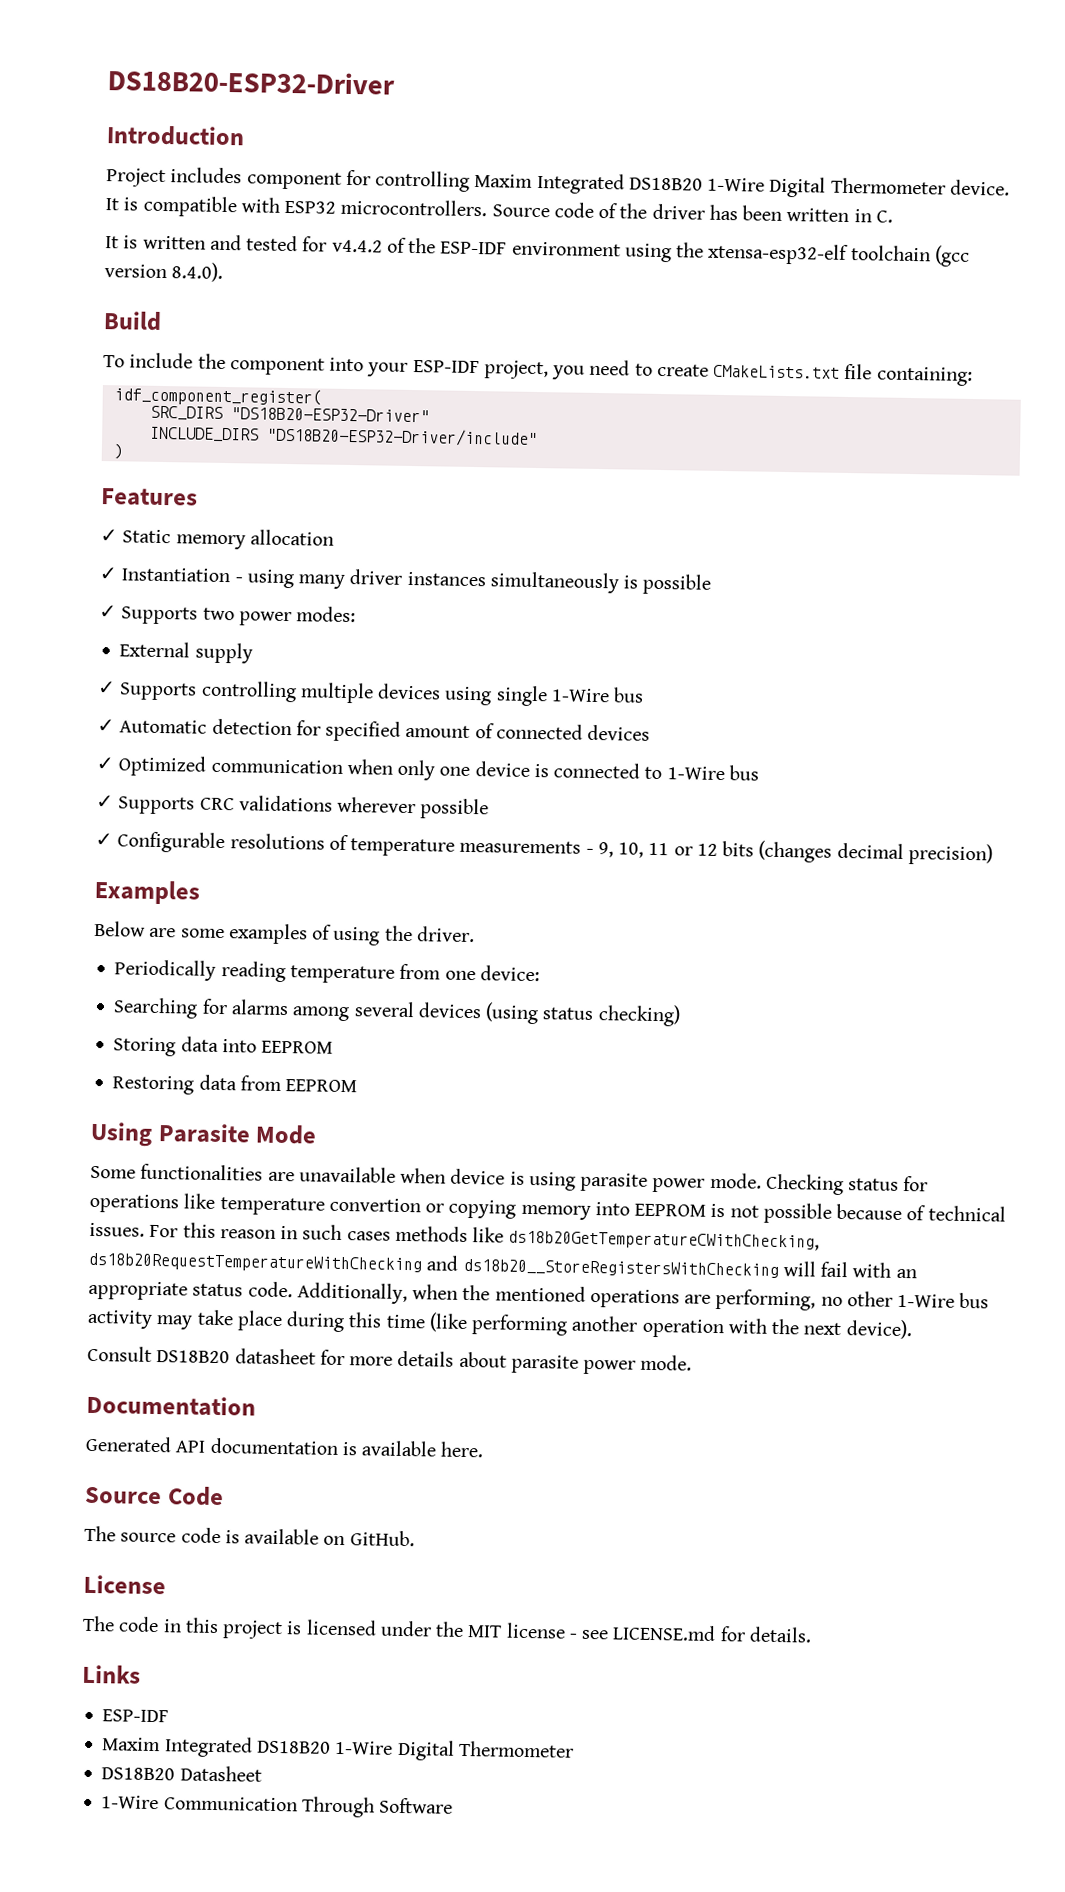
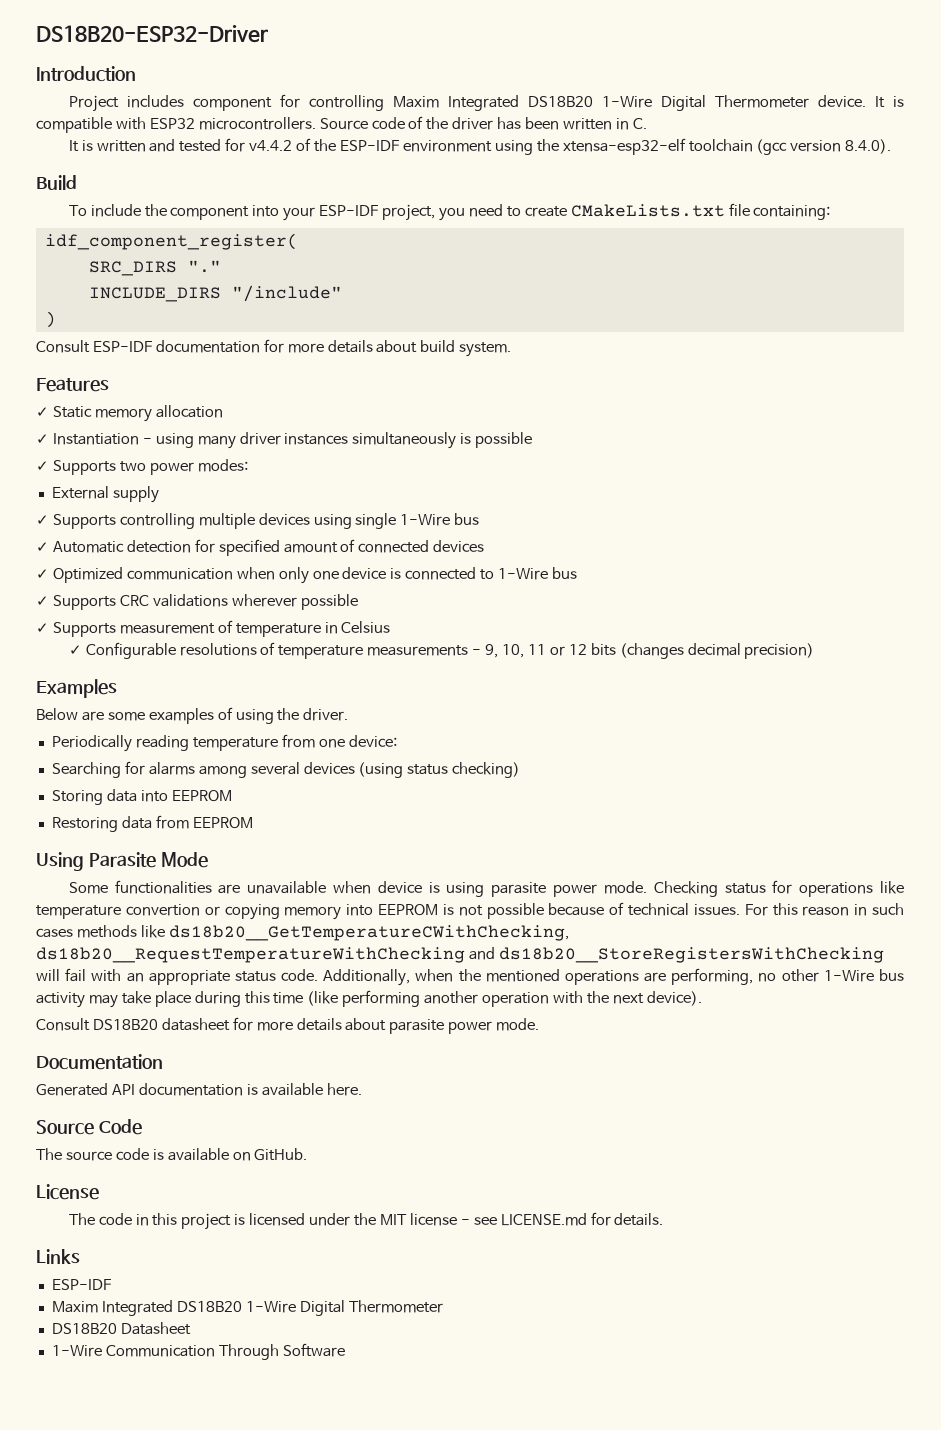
- SRC_DIRS "DS18B20-ESP32-Driver"
+ SRC_DIRS "."
- INCLUDE_DIRS "DS18B20-ESP32-Driver/include"
+ INCLUDE_DIRS "/include"
+ Consult ESP-IDF documentation for more details about build system.
+ ✓ Supports measurement of temperature in Celsius
- For this reason in such cases methods like ds18b20GetTemperatureCWithChecking, ds18b20RequestTemperatureWithChecking and ds18b20__StoreRegistersWithChecking will fail with an appropriate status code.
+ For this reason in such cases methods like ds18b20__GetTemperatureCWithChecking, ds18b20__RequestTemperatureWithChecking and ds18b20__StoreRegistersWithChecking will fail with an appropriate status code.

